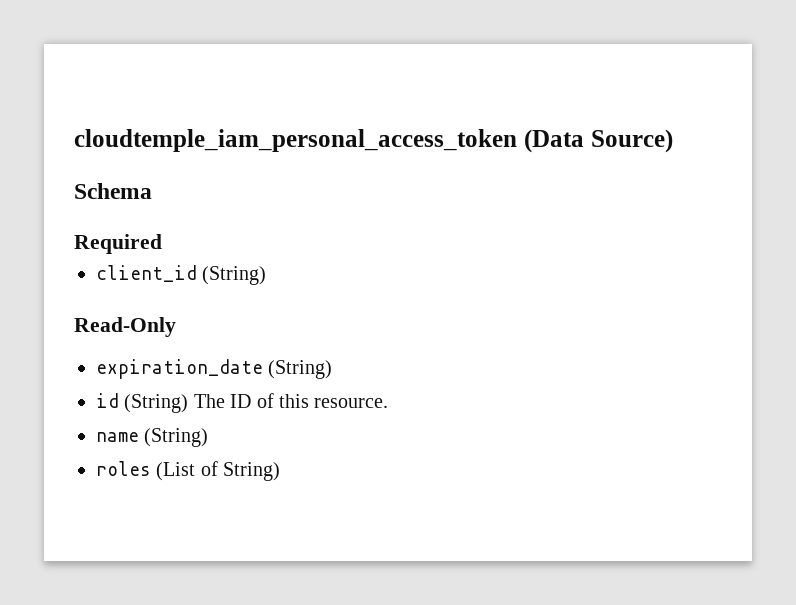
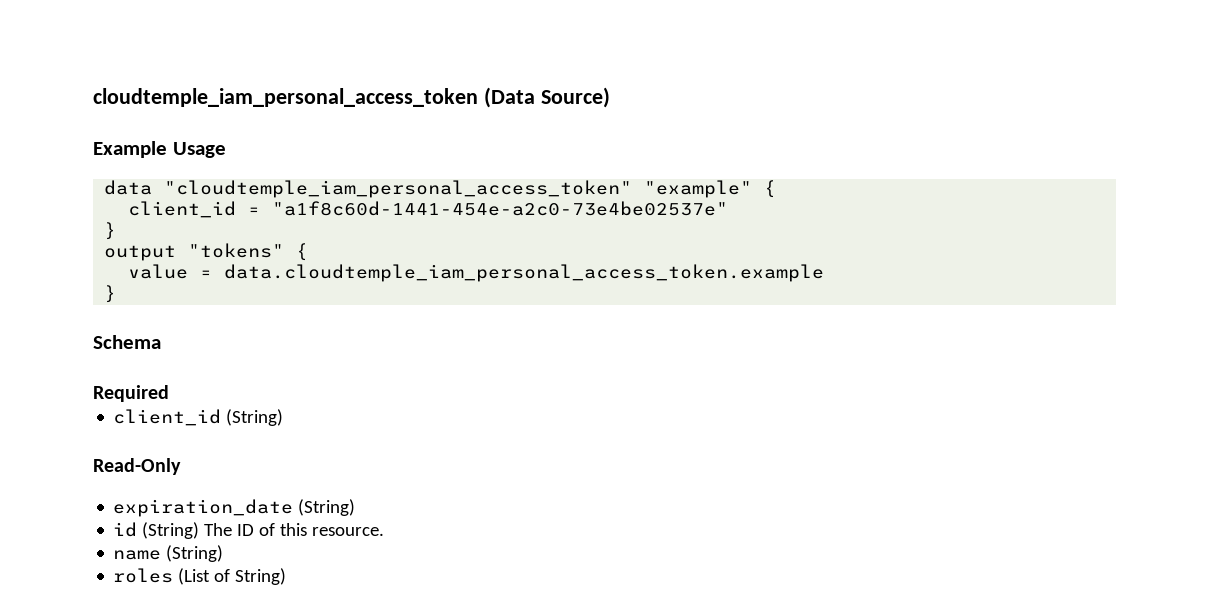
+ Example Usage
+ data "cloudtemple_iam_personal_access_token" "example" {
+ client_id = "a1f8c60d-1441-454e-a2c0-73e4be02537e"
+ }
+ output "tokens" {
+ value = data.cloudtemple_iam_personal_access_token.example
+ }

